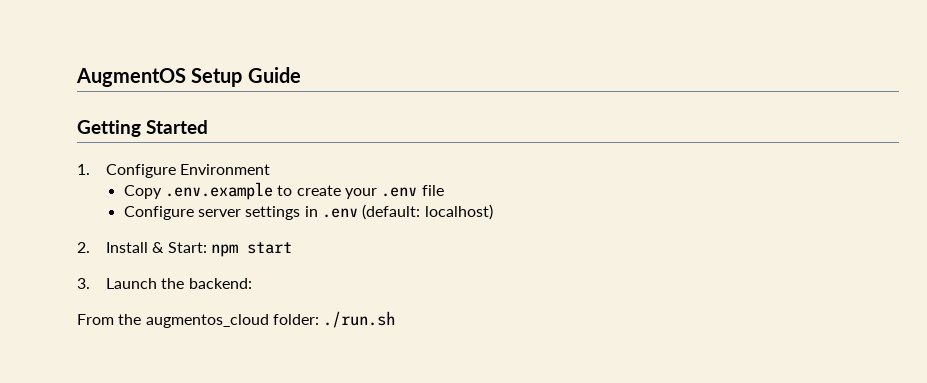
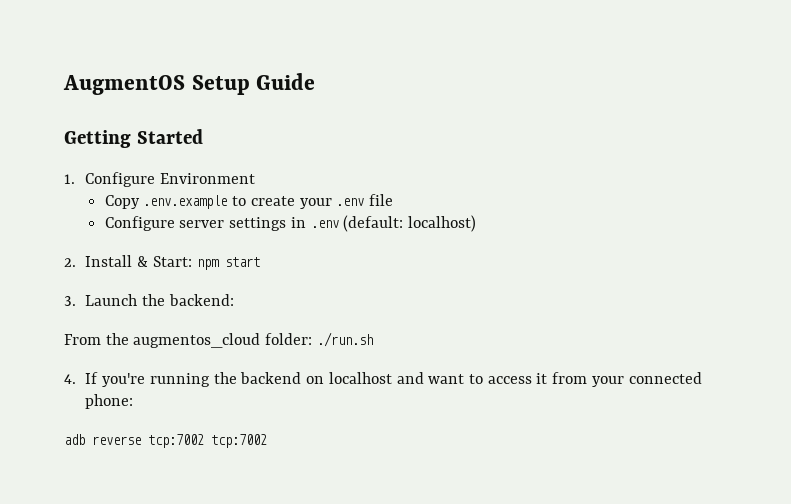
+ 4. If you're running the backend on localhost and want to access it from your connected phone:
+ adb reverse tcp:7002 tcp:7002

